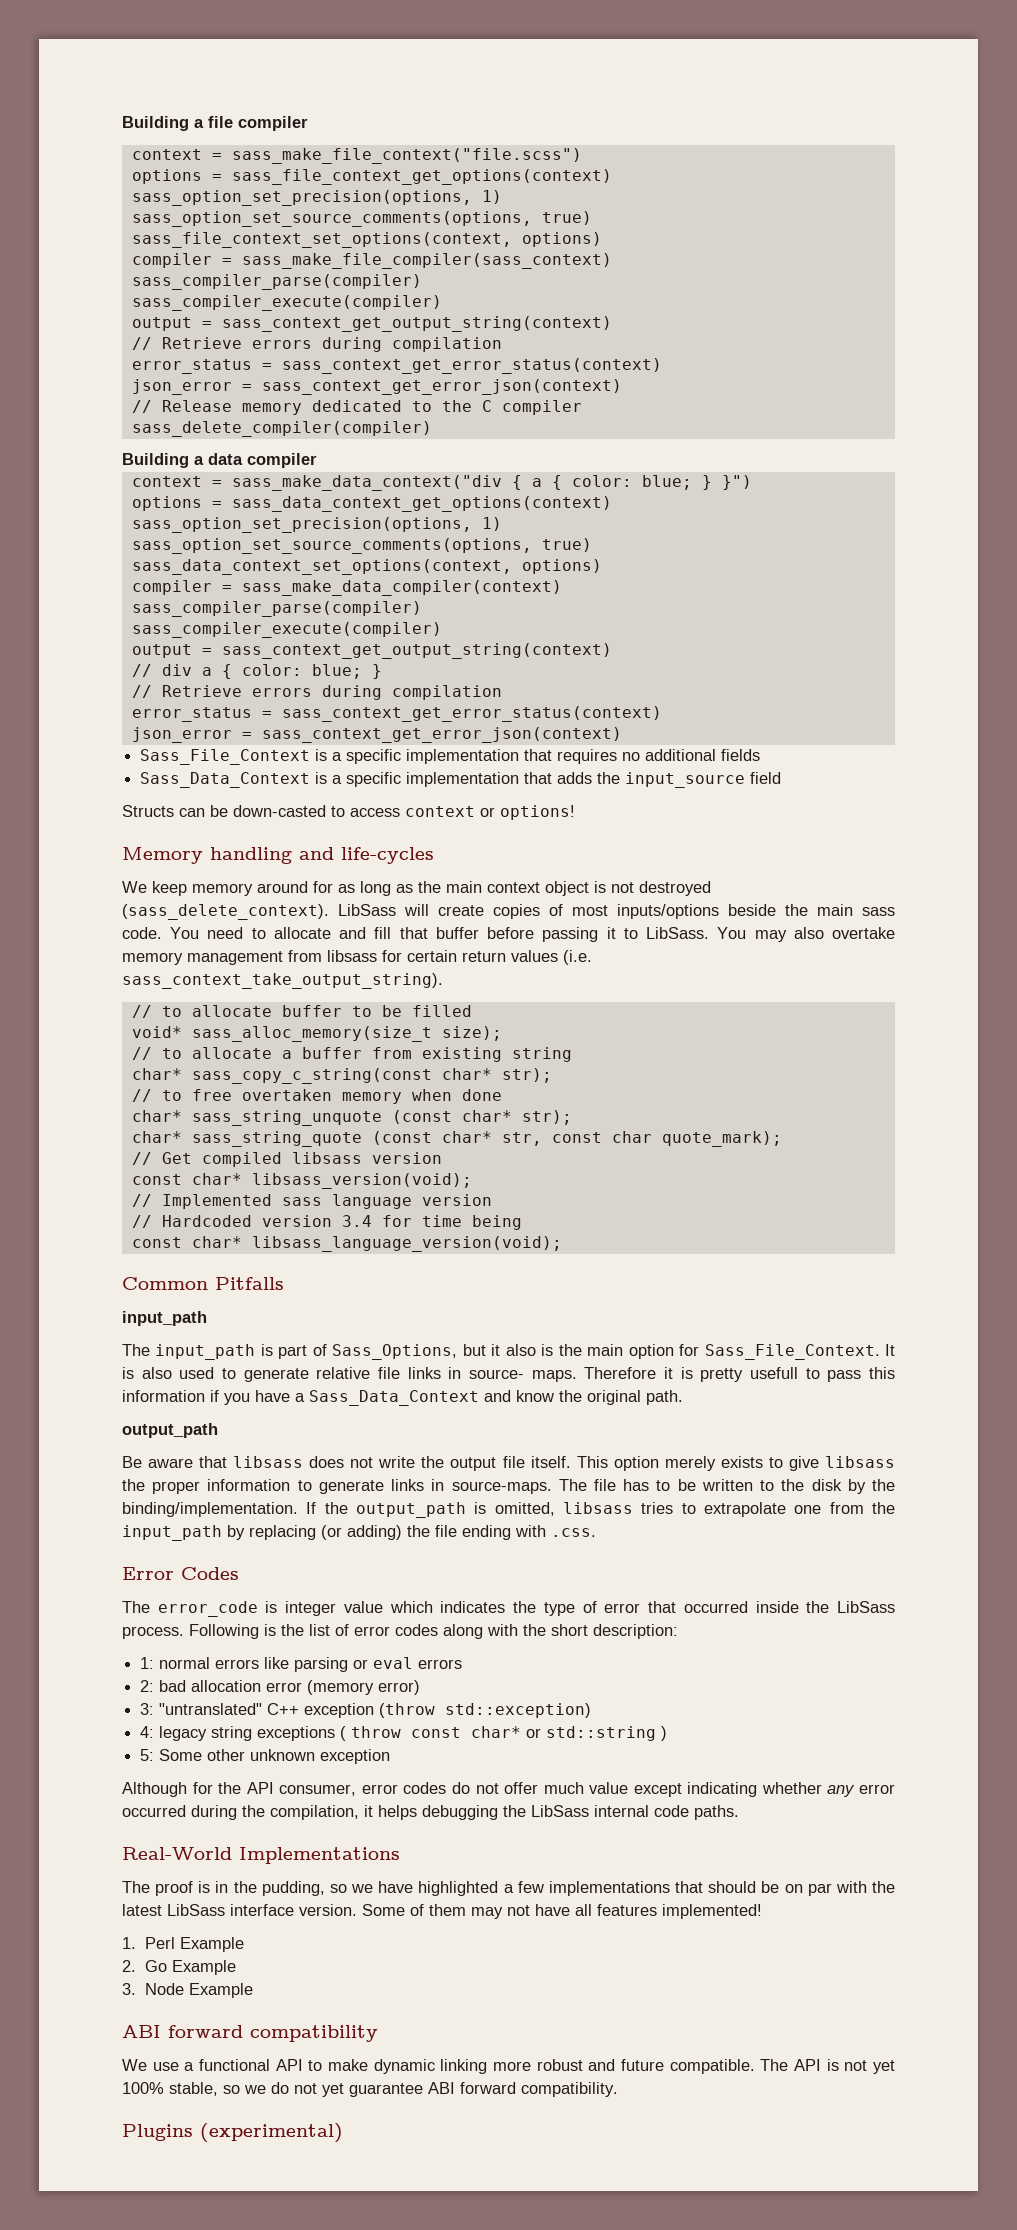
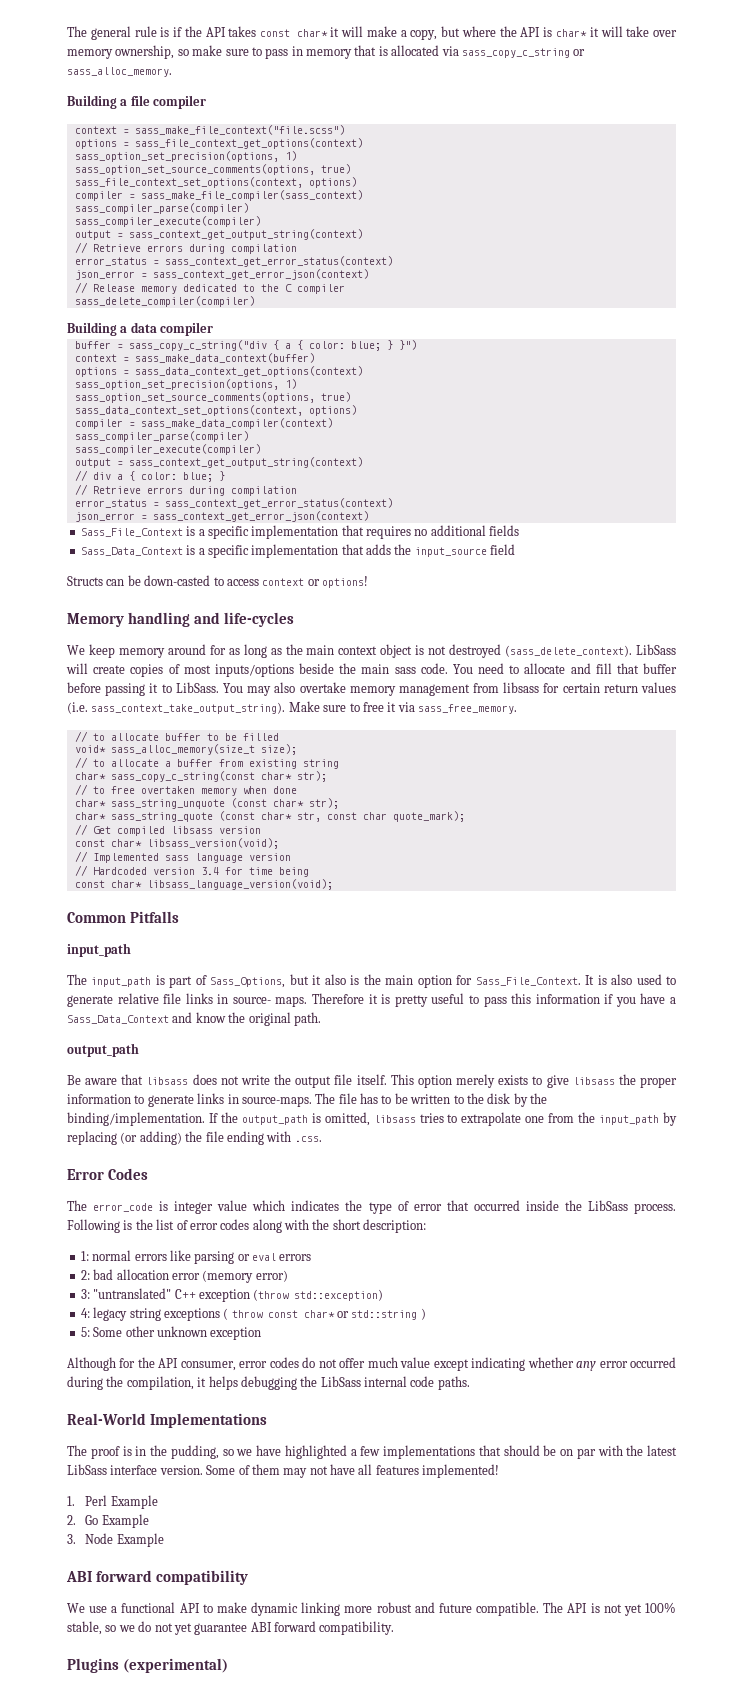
+ The general rule is if the API takes const char* it will make a copy, but where the API is char* it will take over memory ownership, so make sure to pass in memory that is allocated via sass_copy_c_string or sass_alloc_memory.
- context = sass_make_data_context("div { a { color: blue; } }")
+ buffer = sass_copy_c_string("div { a { color: blue; } }")
+ context = sass_make_data_context(buffer)
+ Make sure to free it via sass_free_memory.
- Therefore it is pretty usefull to pass this information if you have a Sass_Data_Context and know the original path.
+ Therefore it is pretty useful to pass this information if you have a Sass_Data_Context and know the original path.

